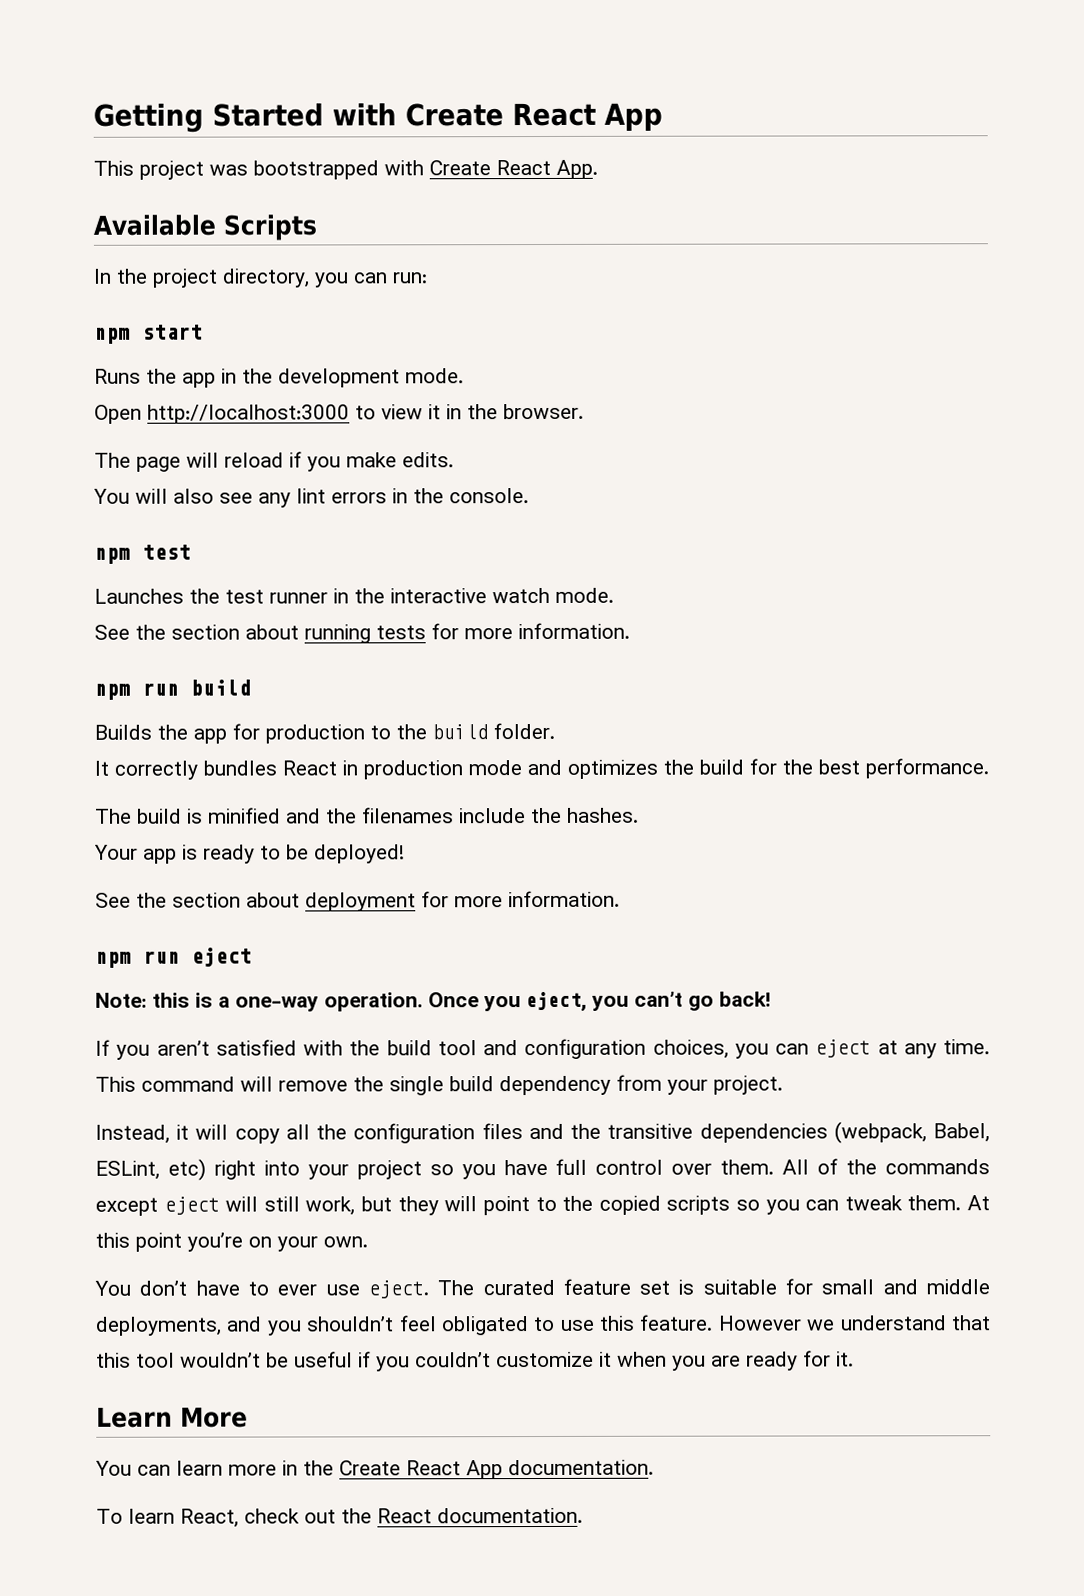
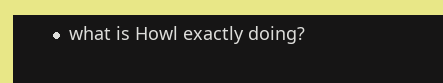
- Getting Started with Create React App
- This project was bootstrapped with Create React App.
- Available Scripts
- In the project directory, you can run:
- npm start
- Runs the app in the development mode.
- Open http://localhost:3000 to view it in the browser.
- The page will reload if you make edits.
- You will also see any lint errors in the console.
- npm test
- Launches the test runner in the interactive watch mode.
- See the section about running tests for more information.
- npm run build
- Builds the app for production to the build folder.
- It correctly bundles React in production mode and optimizes the build for the best performance.
- The build is minified and the filenames include the hashes.
- Your app is ready to be deployed!
- See the section about deployment for more information.
- npm run eject
- Note: this is a one-way operation. Once you eject, you can’t go back!
- If you aren’t satisfied with the build tool and configuration choices, you can eject at any time. This command will remove the single build dependency from your project.
- Instead, it will copy all the configuration files and the transitive dependencies (webpack, Babel, ESLint, etc) right into your project so you have full control over them. All of the commands except eject will still work, but they will point to the copied scripts so you can tweak them. At this point you’re on your own.
- You don’t have to ever use eject. The curated feature set is suitable for small and middle deployments, and you shouldn’t feel obligated to use this feature. However we understand that this tool wouldn’t be useful if you couldn’t customize it when you are ready for it.
- Learn More
- You can learn more in the Create React App documentation.
- To learn React, check out the React documentation.
+ what is Howl exactly doing?

